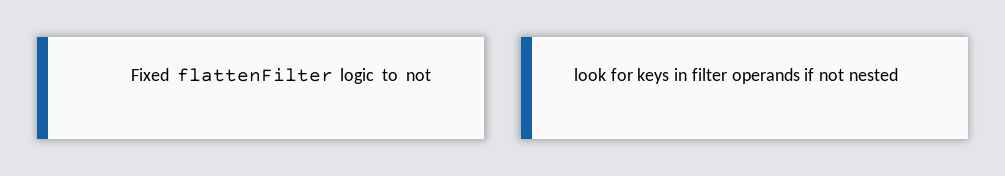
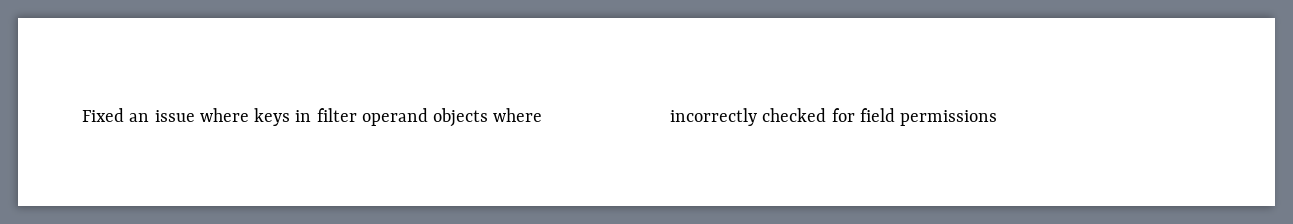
- Fixed flattenFilter logic to not look for keys in filter operands if not nested
+ Fixed an issue where keys in filter operand objects where incorrectly checked for field permissions

